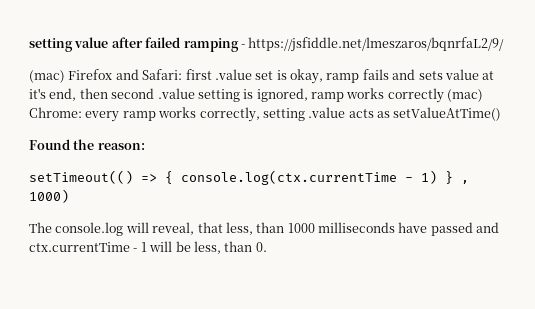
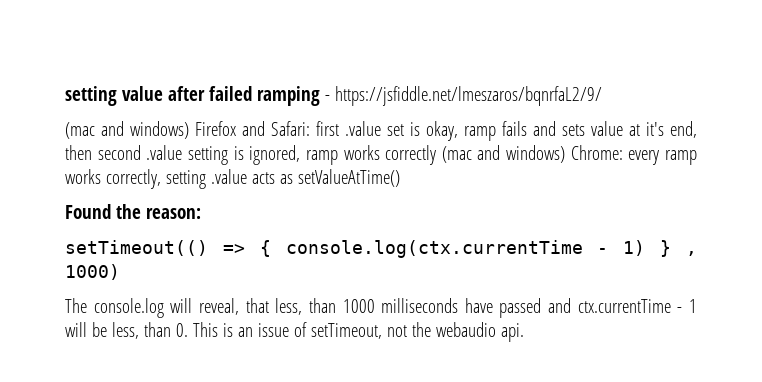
- (mac) Firefox and Safari: first .value set is okay, ramp fails and sets value at it's end, then second .value setting is ignored, ramp works correctly (mac) Chrome: every ramp works correctly, setting .value acts as setValueAtTime()
+ (mac and windows) Firefox and Safari: first .value set is okay, ramp fails and sets value at it's end, then second .value setting is ignored, ramp works correctly (mac and windows) Chrome: every ramp works correctly, setting .value acts as setValueAtTime()
- The console.log will reveal, that less, than 1000 milliseconds have passed and ctx.currentTime - 1 will be less, than 0.
+ The console.log will reveal, that less, than 1000 milliseconds have passed and ctx.currentTime - 1 will be less, than 0. This is an issue of setTimeout, not the webaudio api.

